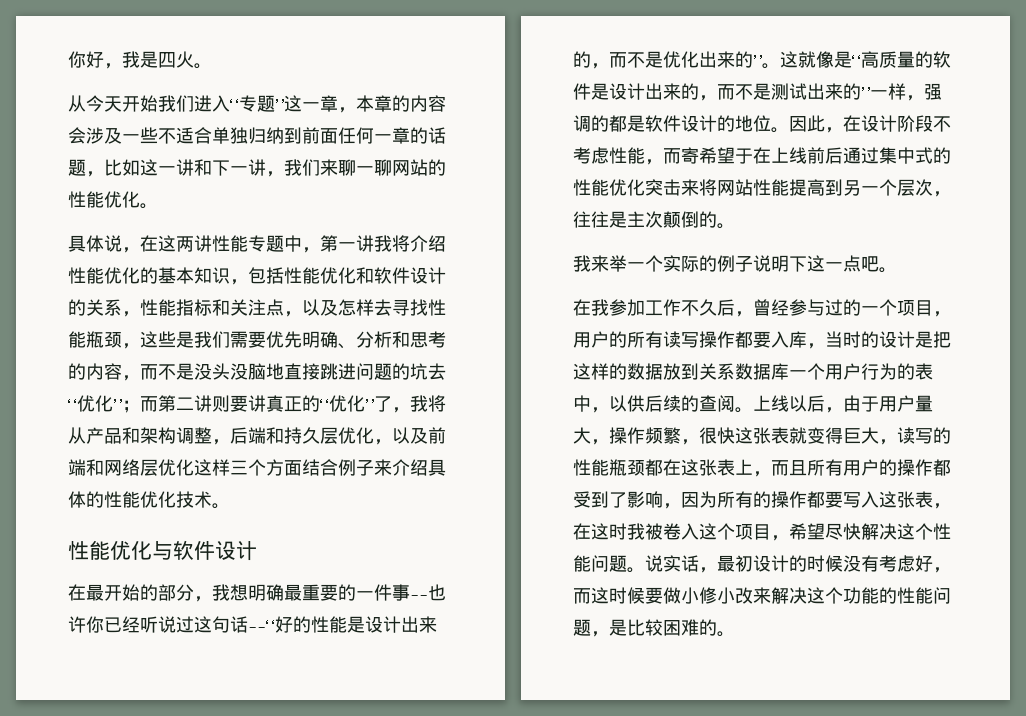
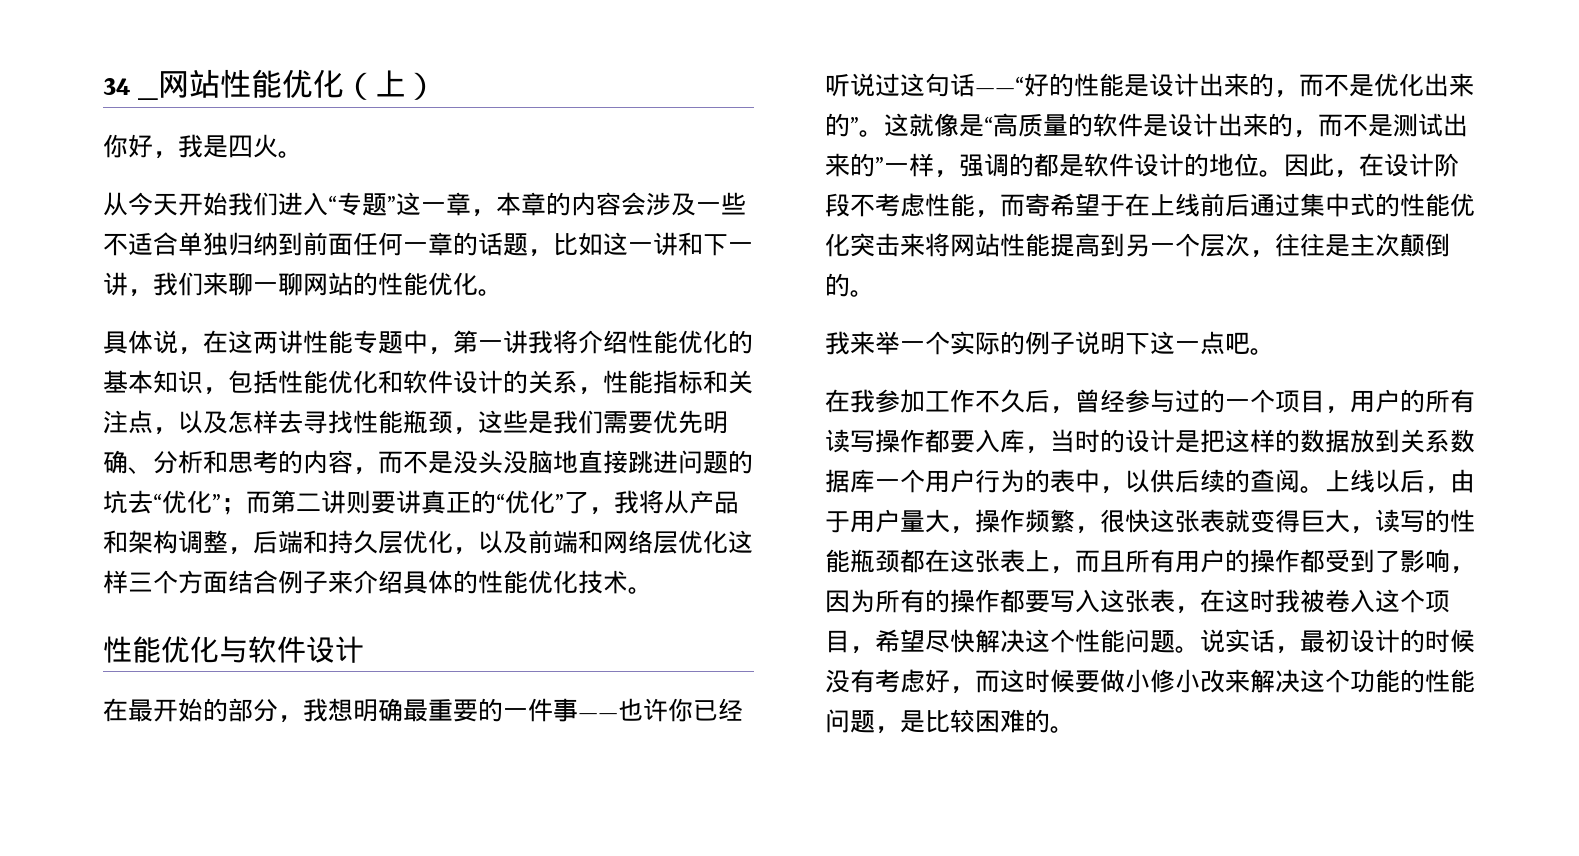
+ 34 _网站性能优化（上）

